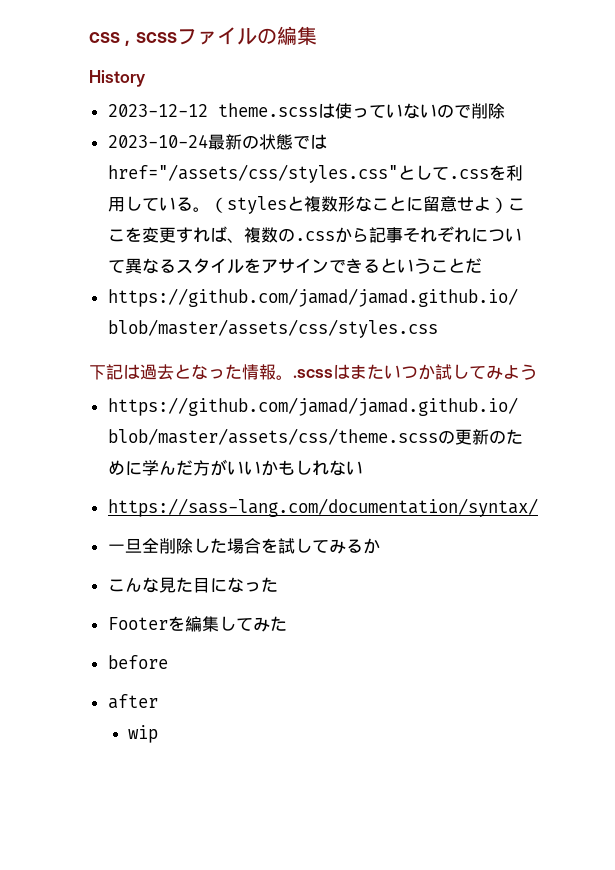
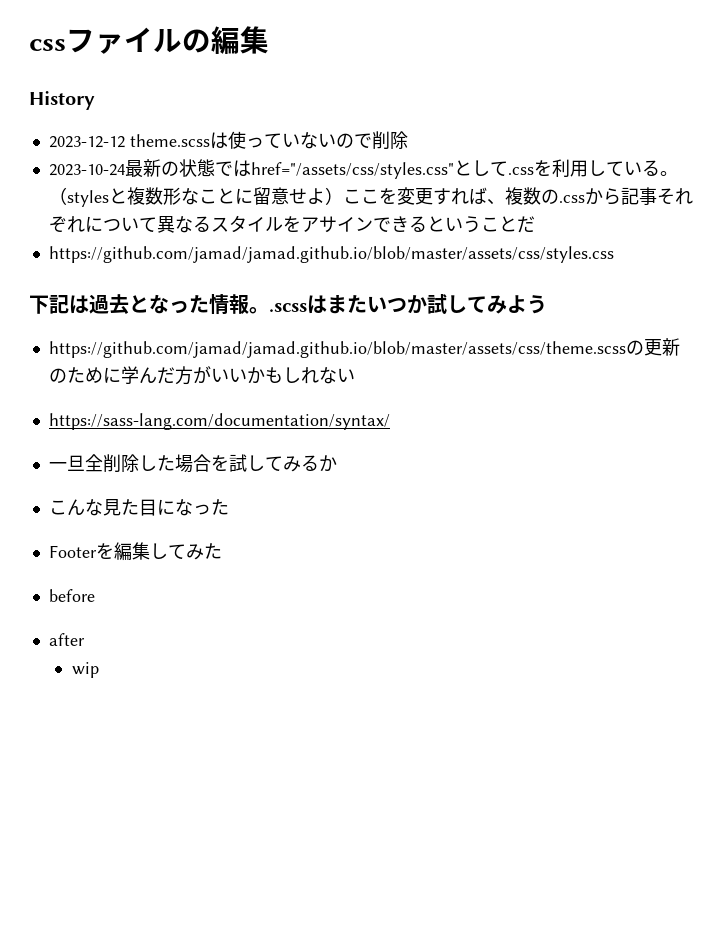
- css , scssファイルの編集
+ cssファイルの編集

